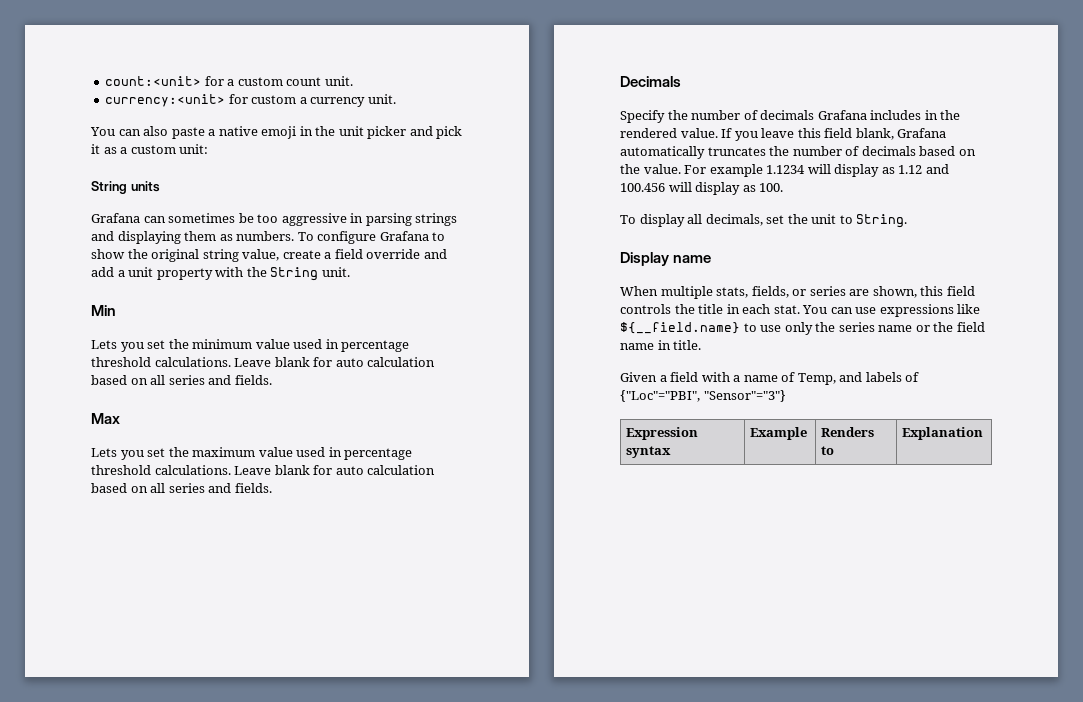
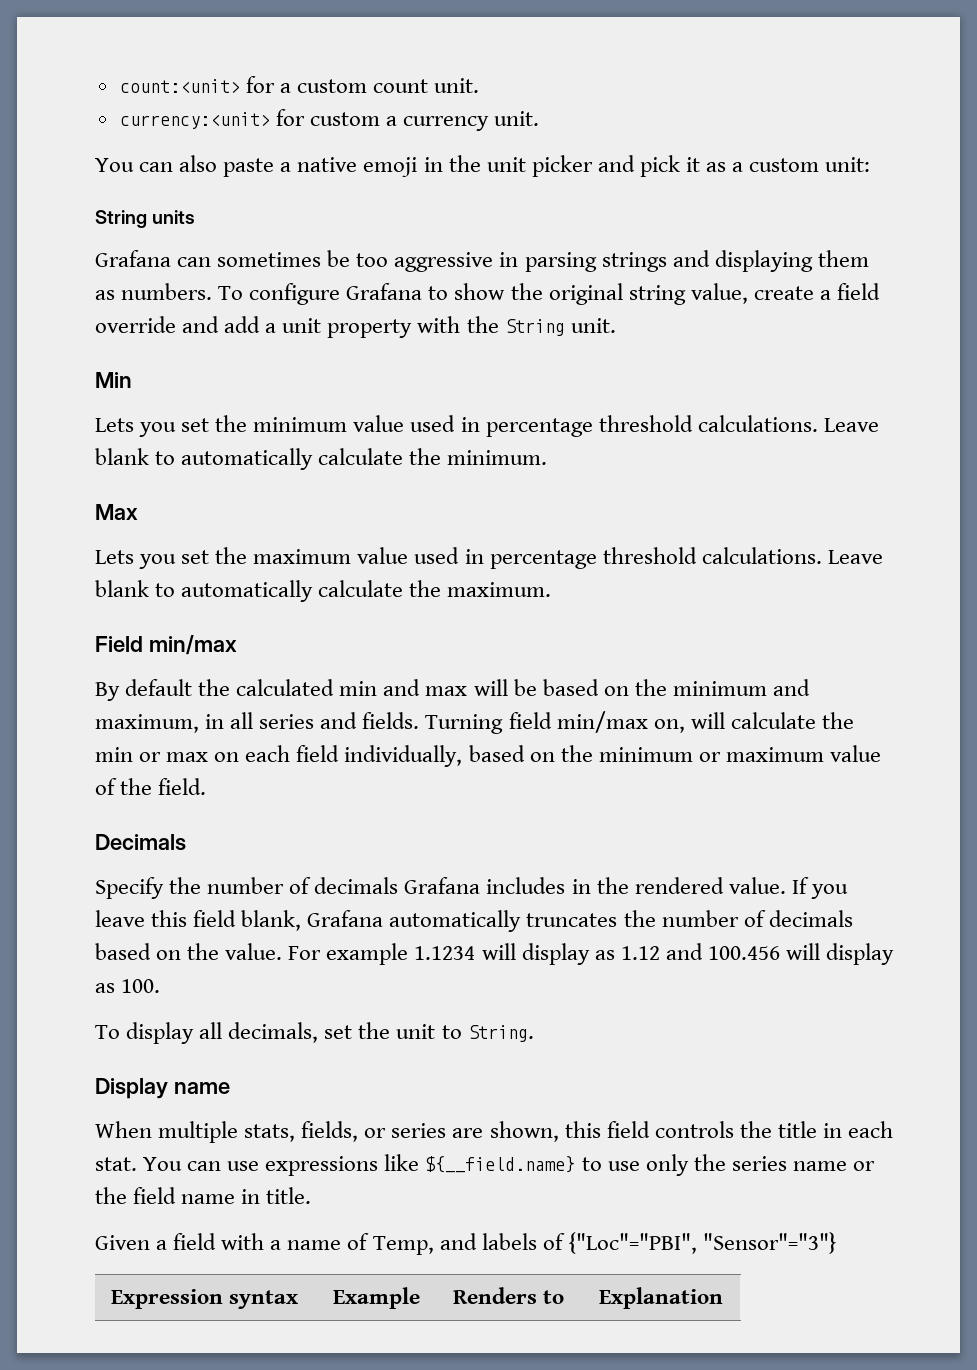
- Lets you set the minimum value used in percentage threshold calculations. Leave blank for auto calculation based on all series and fields.
+ Lets you set the minimum value used in percentage threshold calculations. Leave blank to automatically calculate the minimum.
- Lets you set the maximum value used in percentage threshold calculations. Leave blank for auto calculation based on all series and fields.
+ Lets you set the maximum value used in percentage threshold calculations. Leave blank to automatically calculate the maximum.
+ Field min/max
+ By default the calculated min and max will be based on the minimum and maximum, in all series and fields. Turning field min/max on, will calculate the min or max on each field individually, based on the minimum or maximum value of the field.

